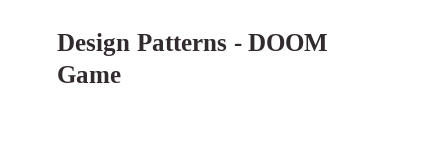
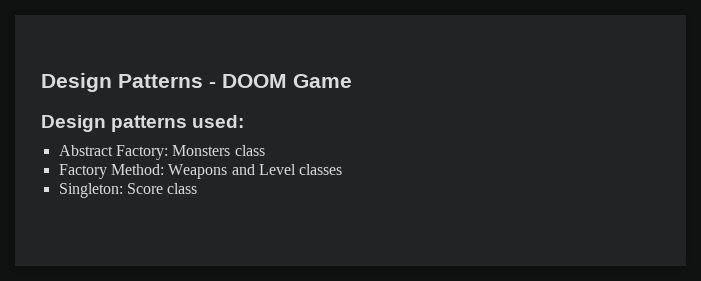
+ Design patterns used:
+ Abstract Factory: Monsters class
+ Factory Method: Weapons and Level classes
+ Singleton: Score class

